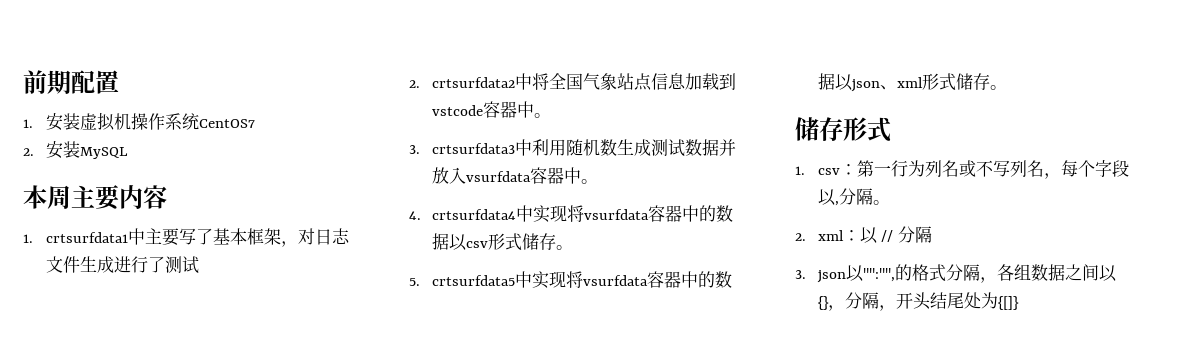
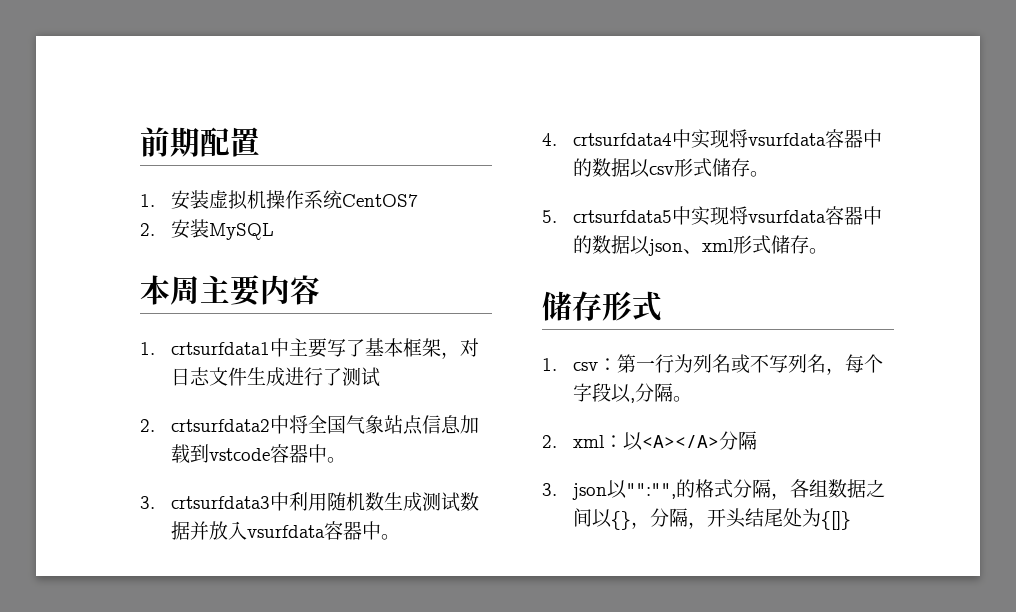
- 2. xml：以 // 分隔
+ 2. xml：以<A></A>分隔

